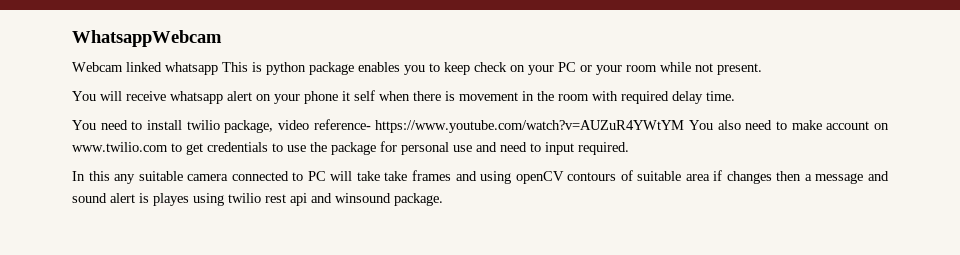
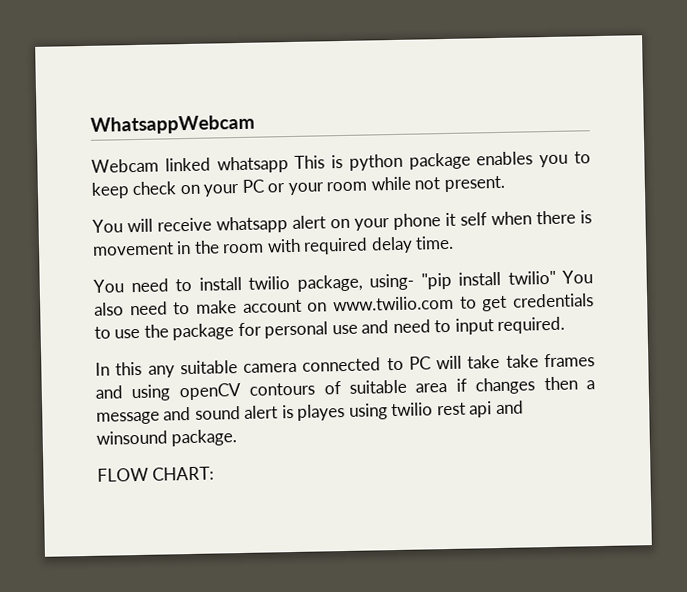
- You need to install twilio package, video reference- https://www.youtube.com/watch?v=AUZuR4YWtYM You also need to make account on www.twilio.com to get credentials to use the package for personal use and need to input required.
+ You need to install twilio package, using- "pip install twilio" You also need to make account on www.twilio.com to get credentials to use the package for personal use and need to input required.
+ FLOW CHART:

